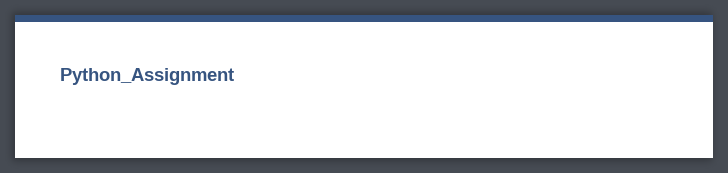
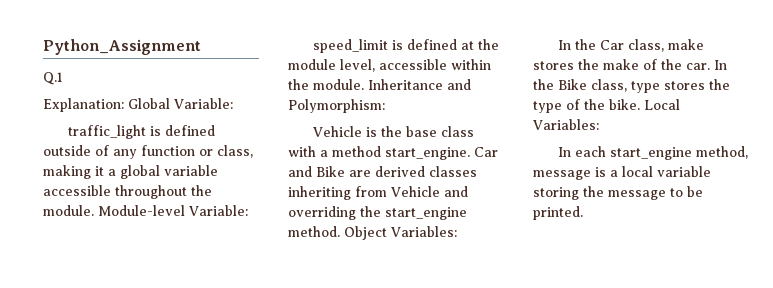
+ Q.1
+ Explanation: Global Variable:
+ traffic_light is defined outside of any function or class, making it a global variable accessible throughout the module. Module-level Variable:
+ speed_limit is defined at the module level, accessible within the module. Inheritance and Polymorphism:
+ Vehicle is the base class with a method start_engine. Car and Bike are derived classes inheriting from Vehicle and overriding the start_engine method. Object Variables:
+ In the Car class, make stores the make of the car. In the Bike class, type stores the type of the bike. Local Variables:
+ In each start_engine method, message is a local variable storing the message to be printed.

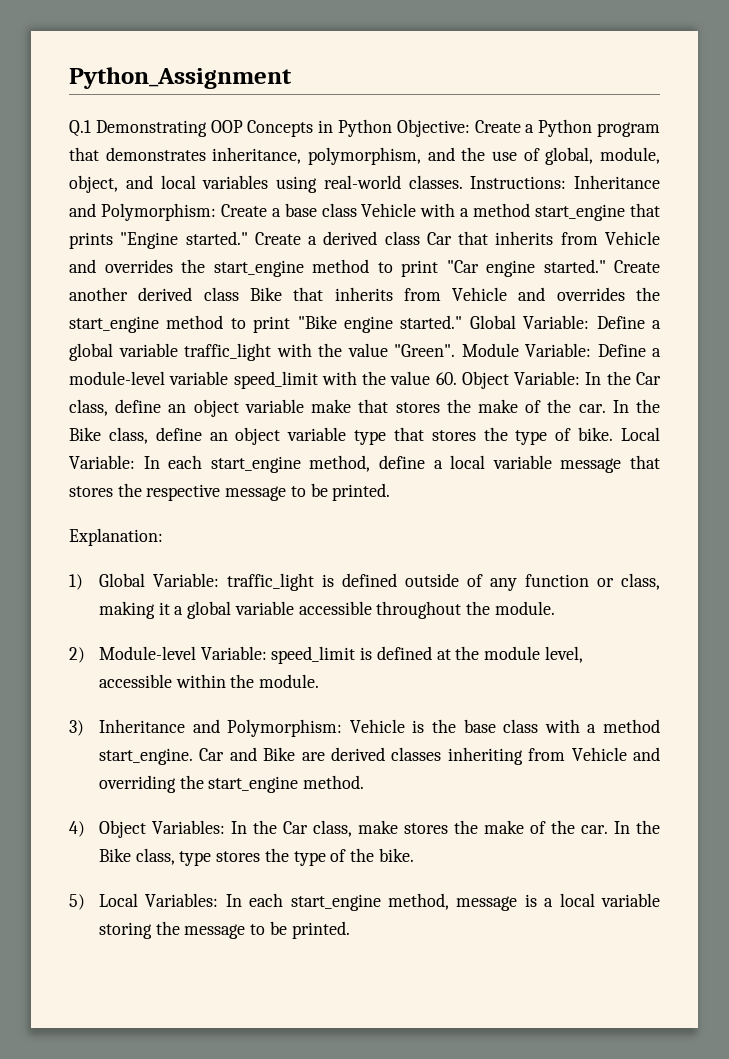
- Q.1
+ Q.1 Demonstrating OOP Concepts in Python Objective: Create a Python program that demonstrates inheritance, polymorphism, and the use of global, module, object, and local variables using real-world classes. Instructions: Inheritance and Polymorphism: Create a base class Vehicle with a method start_engine that prints "Engine started." Create a derived class Car that inherits from Vehicle and overrides the start_engine method to print "Car engine started." Create another derived class Bike that inherits from Vehicle and overrides the start_engine method to print "Bike engine started." Global Variable: Define a global variable traffic_light with the value "Green". Module Variable: Define a module-level variable speed_limit with the value 60. Object Variable: In the Car class, define an object variable make that stores the make of the car. In the Bike class, define an object variable type that stores the type of bike. Local Variable: In each start_engine method, define a local variable message that stores the respective message to be printed.
- Explanation: Global Variable:
- traffic_light is defined outside of any function or class, making it a global variable accessible throughout the module. Module-level Variable:
- speed_limit is defined at the module level, accessible within the module. Inheritance and Polymorphism:
- Vehicle is the base class with a method start_engine.
+ Explanation:
+ 1) Global Variable: traffic_light is defined outside of any function or class, making it a global variable accessible throughout the module.
+ 2) Module-level Variable: speed_limit is defined at the module level, accessible within the module.
+ 3) Inheritance and Polymorphism: Vehicle is the base class with a method start_engine.
- Car and Bike are derived classes inheriting from Vehicle and overriding the start_engine method. Object Variables:
- In the Car class, make stores the make of the car.
+ Car and Bike are derived classes inheriting from Vehicle and overriding the start_engine method.
+ 4) Object Variables: In the Car class, make stores the make of the car.
- In the Bike class, type stores the type of the bike. Local Variables:
- In each start_engine method, message is a local variable storing the message to be printed.
+ In the Bike class, type stores the type of the bike.
+ 5) Local Variables: In each start_engine method, message is a local variable storing the message to be printed.

